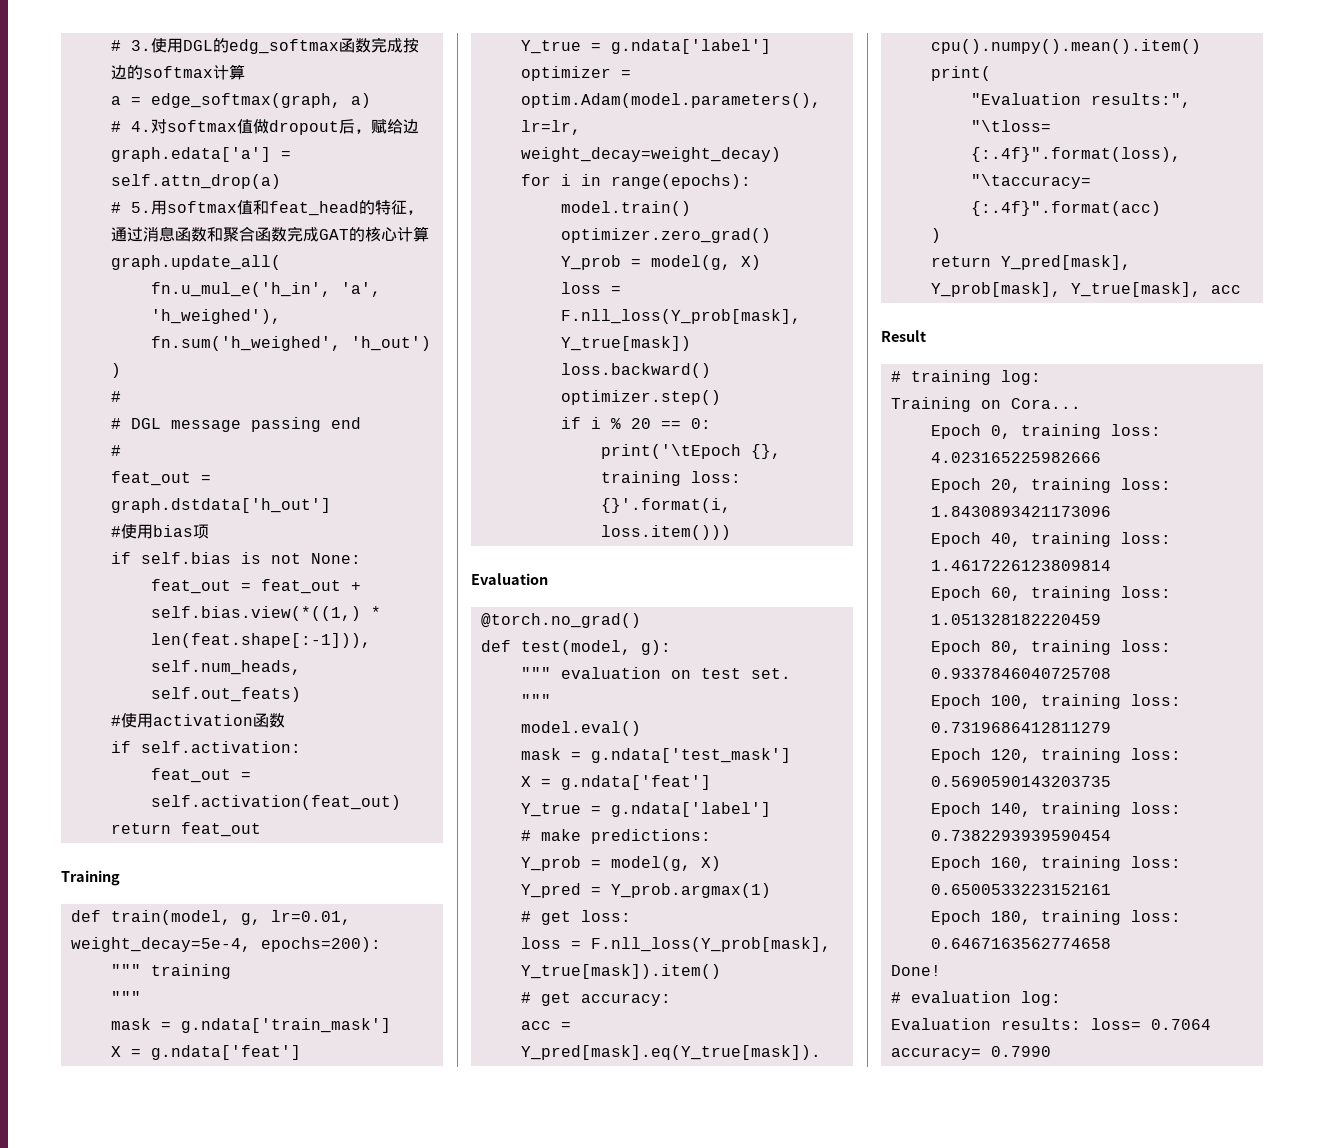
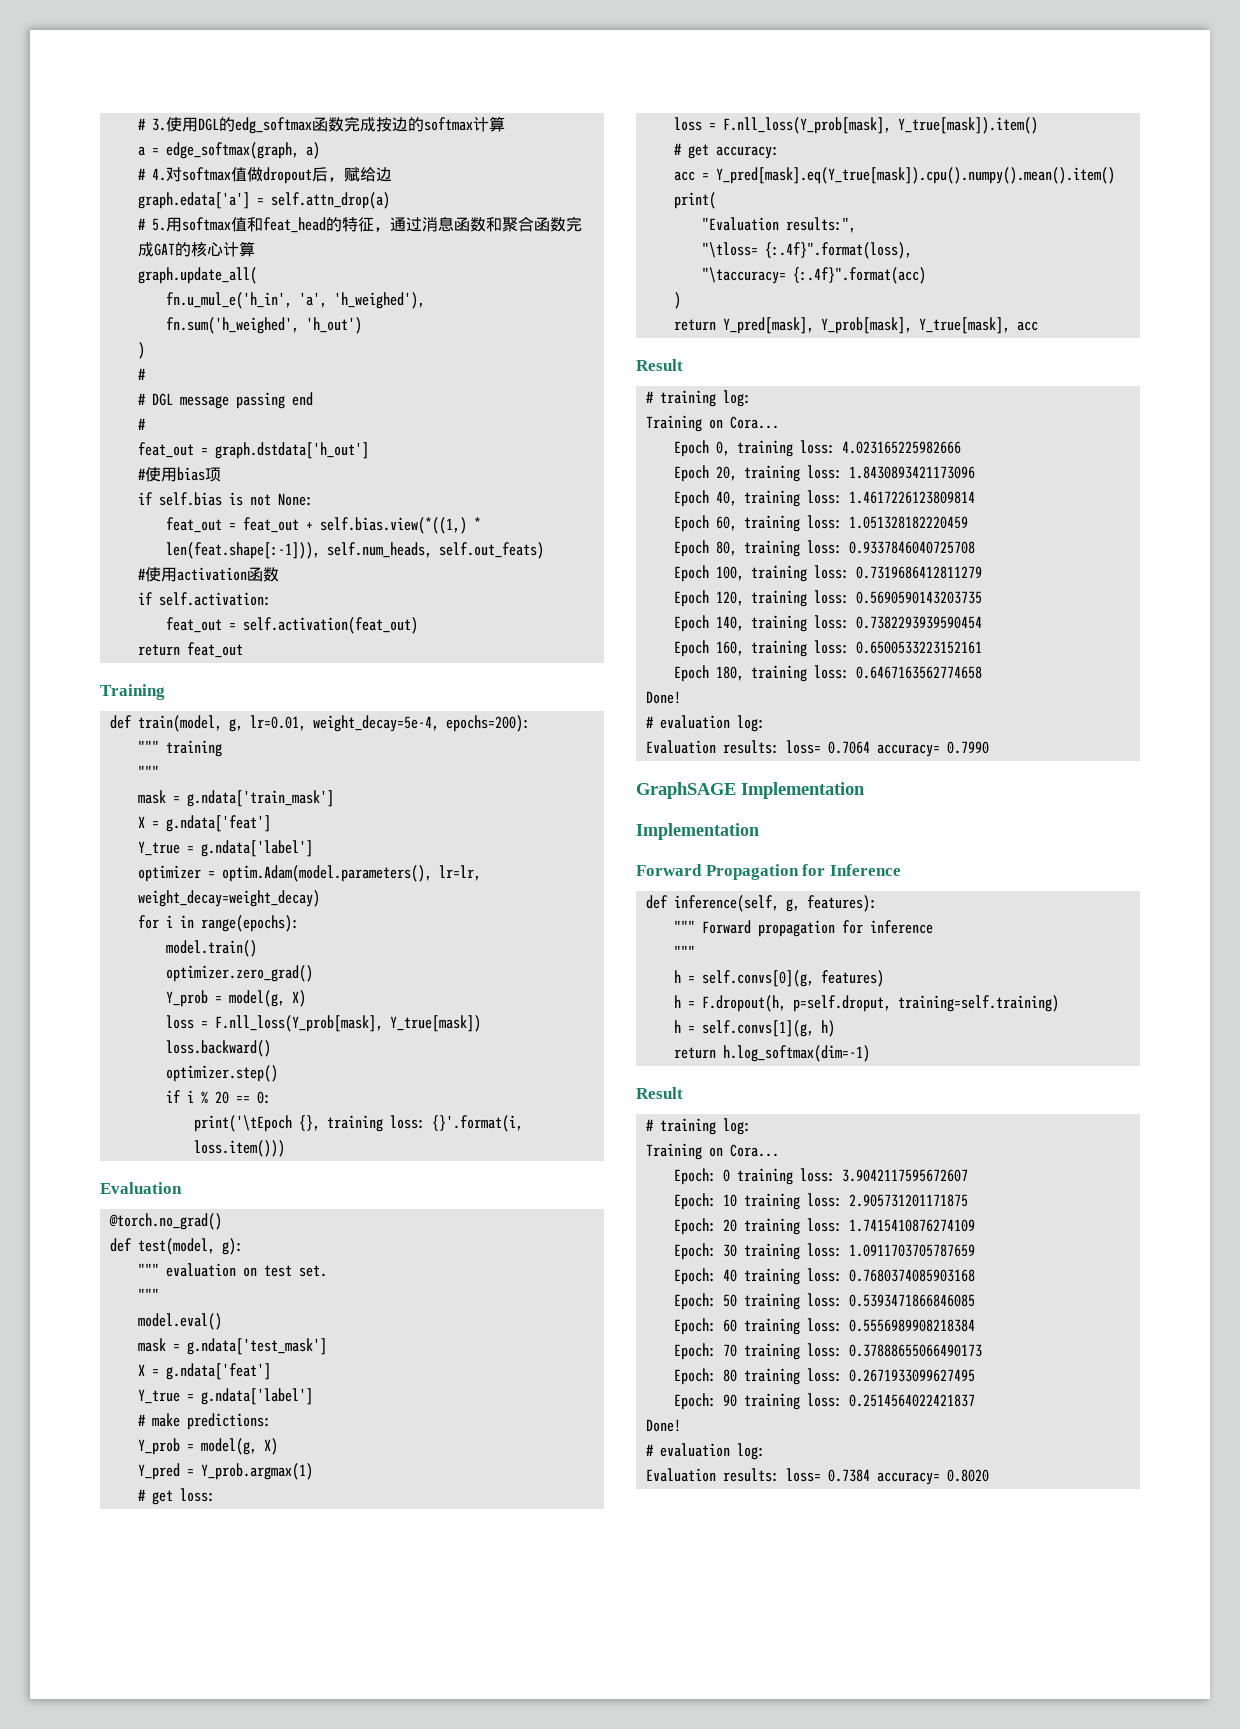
+ GraphSAGE Implementation
+ Implementation
+ Forward Propagation for Inference
+ def inference(self, g, features):
+ """ Forward propagation for inference
+ """
+ h = self.convs[0](g, features)
+ h = F.dropout(h, p=self.droput, training=self.training)
+ h = self.convs[1](g, h)
+ return h.log_softmax(dim=-1)
+ Result
+ # training log:
+ Training on Cora...
+ Epoch: 0 training loss: 3.9042117595672607
+ Epoch: 10 training loss: 2.905731201171875
+ Epoch: 20 training loss: 1.7415410876274109
+ Epoch: 30 training loss: 1.0911703705787659
+ Epoch: 40 training loss: 0.7680374085903168
+ Epoch: 50 training loss: 0.5393471866846085
+ Epoch: 60 training loss: 0.5556989908218384
+ Epoch: 70 training loss: 0.37888655066490173
+ Epoch: 80 training loss: 0.2671933099627495
+ Epoch: 90 training loss: 0.2514564022421837
+ Done!
+ # evaluation log:
+ Evaluation results: loss= 0.7384 accuracy= 0.8020

